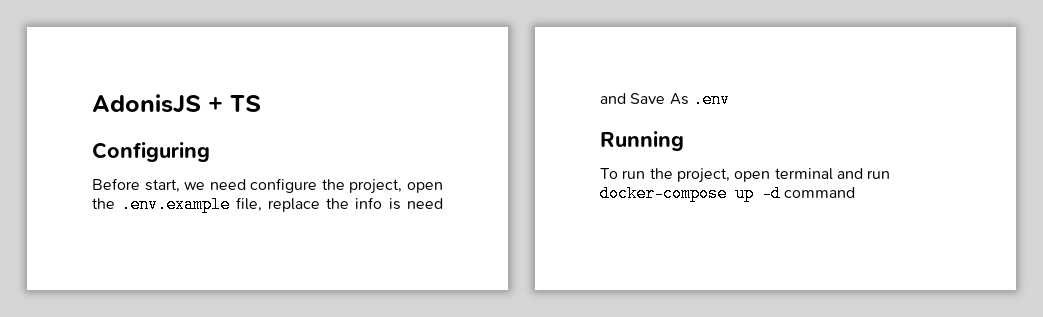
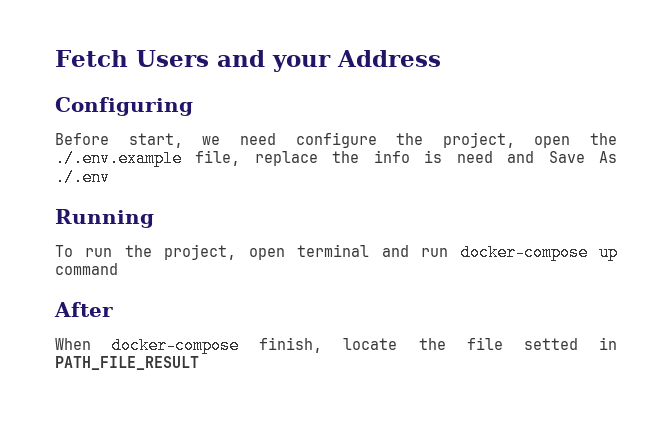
- AdonisJS + TS
+ Fetch Users and your Address
- Before start, we need configure the project, open the .env.example file, replace the info is need and Save As .env
+ Before start, we need configure the project, open the ./.env.example file, replace the info is need and Save As ./.env
- To run the project, open terminal and run docker-compose up -d command
+ To run the project, open terminal and run docker-compose up command
+ After
+ When docker-compose finish, locate the file setted in PATH_FILE_RESULT

